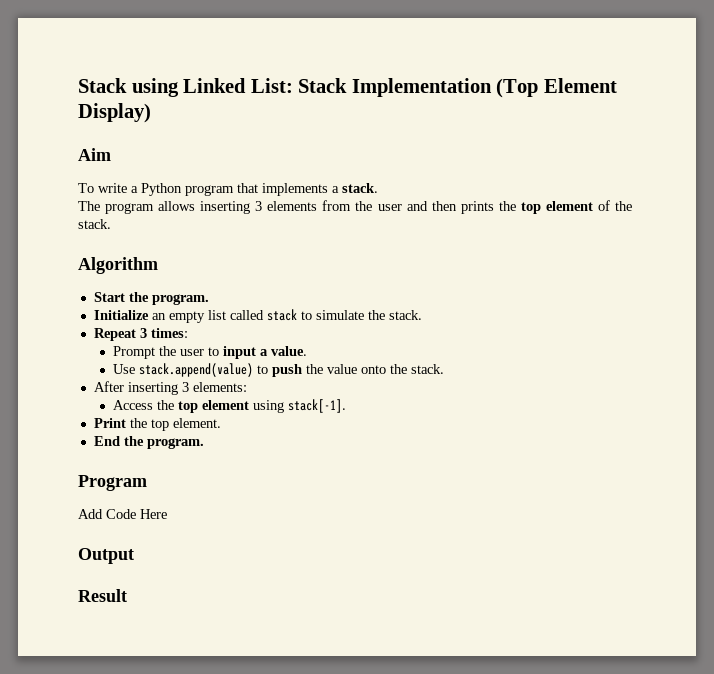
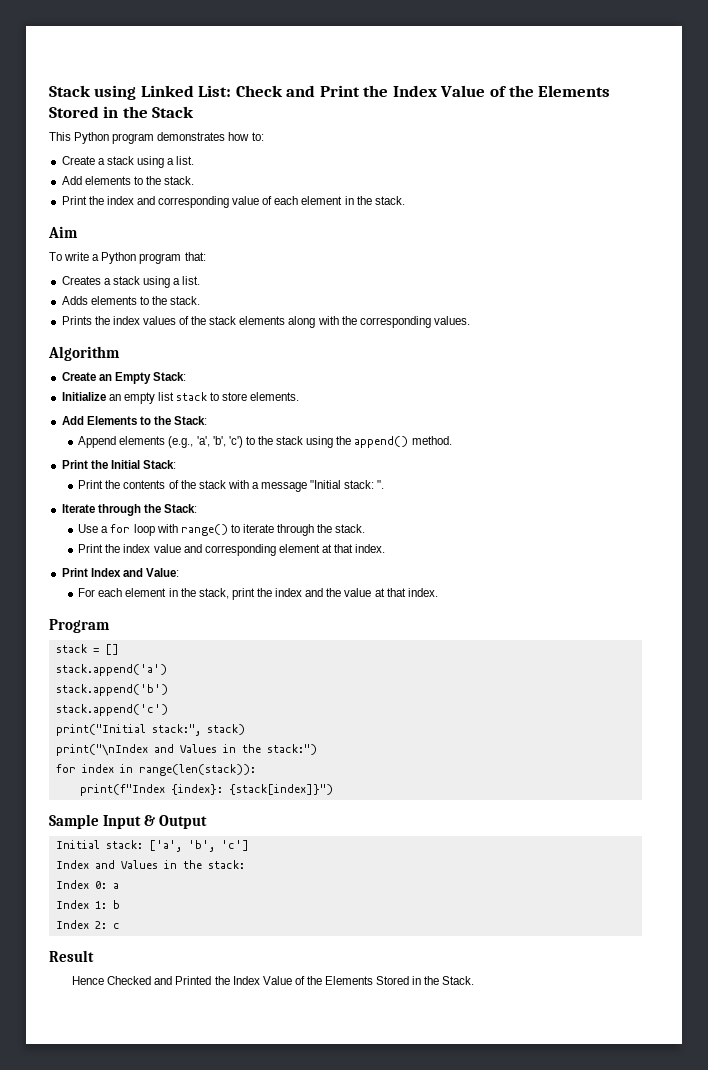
- Stack using Linked List: Stack Implementation (Top Element Display)
+ Stack using Linked List: Check and Print the Index Value of the Elements Stored in the Stack
+ This Python program demonstrates how to:
+ Create a stack using a list.
+ Add elements to the stack.
+ Print the index and corresponding value of each element in the stack.
- To write a Python program that implements a stack.
- The program allows inserting 3 elements from the user and then prints the top element of the stack.
+ To write a Python program that:
+ Creates a stack using a list.
+ Adds elements to the stack.
+ Prints the index values of the stack elements along with the corresponding values.
  Algorithm
- Start the program.
+ Create an Empty Stack:
- Initialize an empty list called stack to simulate the stack.
- Repeat 3 times:
- Prompt the user to input a value.
- Use stack.append(value) to push the value onto the stack.
- After inserting 3 elements:
- Access the top element using stack[-1].
- Print the top element.
- End the program.
+ Initialize an empty list stack to store elements.
+ Add Elements to the Stack:
+ Append elements (e.g., 'a', 'b', 'c') to the stack using the append() method.
+ Print the Initial Stack:
+ Print the contents of the stack with a message "Initial stack: ".
+ Iterate through the Stack:
+ Use a for loop with range() to iterate through the stack.
+ Print the index value and corresponding element at that index.
+ Print Index and Value:
+ For each element in the stack, print the index and the value at that index.
  Program
- Add Code Here
- Output
+ stack = []
+ stack.append('a')
+ stack.append('b')
+ stack.append('c')
+ print("Initial stack:", stack)
+ print("\nIndex and Values in the stack:")
+ for index in range(len(stack)):
+ print(f"Index {index}: {stack[index]}")
+ Sample Input & Output
+ Initial stack: ['a', 'b', 'c']
+ Index and Values in the stack:
+ Index 0: a
+ Index 1: b
+ Index 2: c
  Result
+ Hence Checked and Printed the Index Value of the Elements Stored in the Stack.

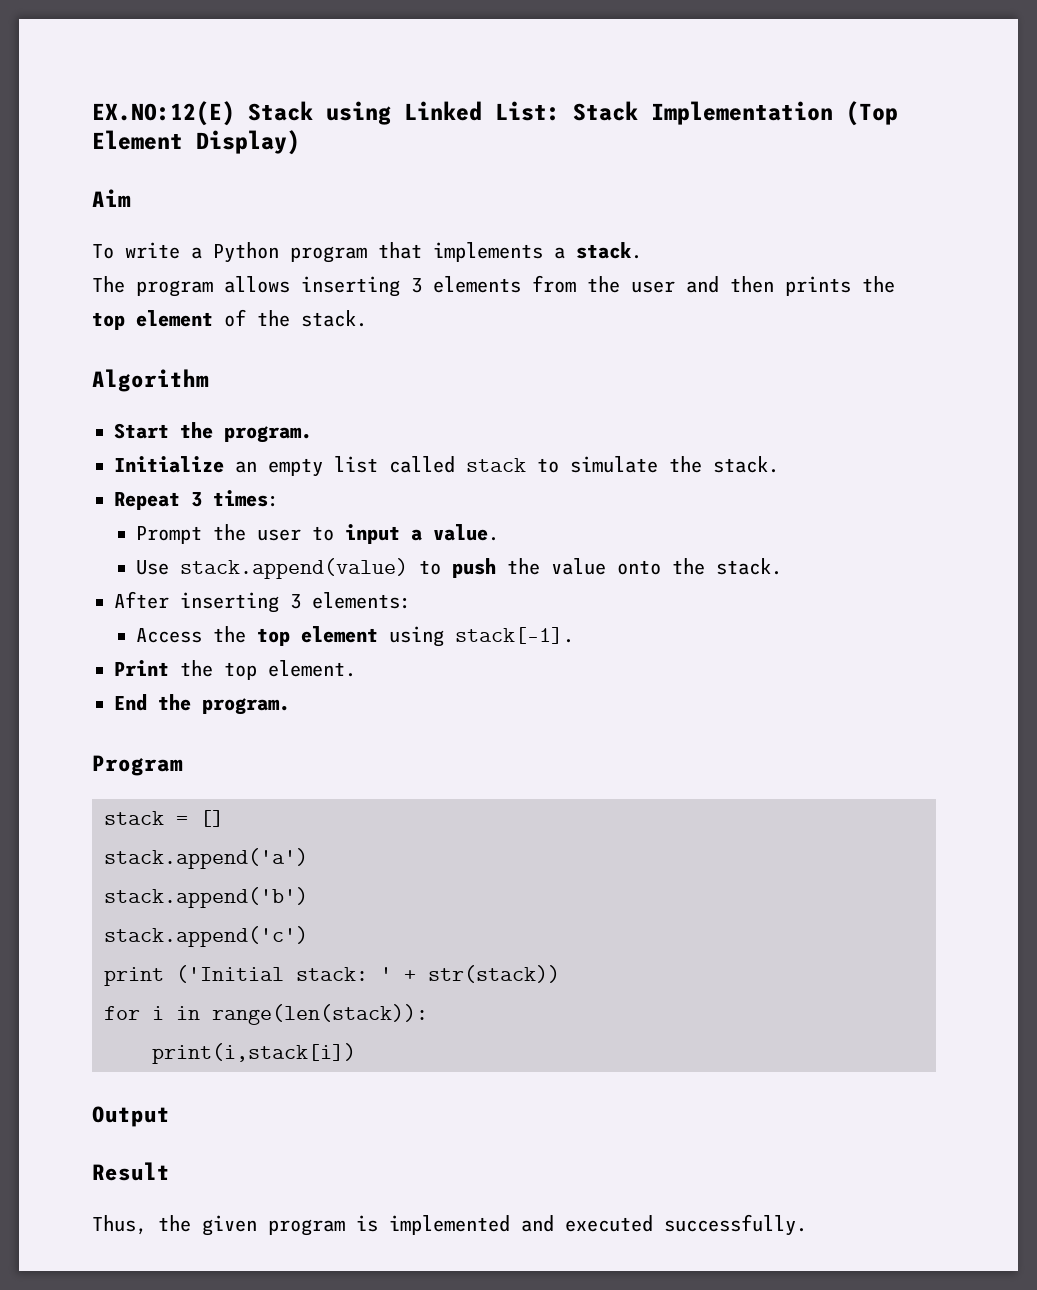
- Stack using Linked List: Check and Print the Index Value of the Elements Stored in the Stack
- This Python program demonstrates how to:
- Create a stack using a list.
- Add elements to the stack.
- Print the index and corresponding value of each element in the stack.
+ EX.NO:12(E) Stack using Linked List: Stack Implementation (Top Element Display)
- To write a Python program that:
- Creates a stack using a list.
- Adds elements to the stack.
- Prints the index values of the stack elements along with the corresponding values.
+ To write a Python program that implements a stack.
+ The program allows inserting 3 elements from the user and then prints the top element of the stack.
  Algorithm
- Create an Empty Stack:
+ Start the program.
- Initialize an empty list stack to store elements.
- Add Elements to the Stack:
- Append elements (e.g., 'a', 'b', 'c') to the stack using the append() method.
- Print the Initial Stack:
- Print the contents of the stack with a message "Initial stack: ".
- Iterate through the Stack:
- Use a for loop with range() to iterate through the stack.
- Print the index value and corresponding element at that index.
- Print Index and Value:
- For each element in the stack, print the index and the value at that index.
+ Initialize an empty list called stack to simulate the stack.
+ Repeat 3 times:
+ Prompt the user to input a value.
+ Use stack.append(value) to push the value onto the stack.
+ After inserting 3 elements:
+ Access the top element using stack[-1].
+ Print the top element.
+ End the program.
- print("Initial stack:", stack)
- print("\nIndex and Values in the stack:")
- for index in range(len(stack)):
+ print ('Initial stack: ' + str(stack))
+ for i in range(len(stack)):
- print(f"Index {index}: {stack[index]}")
- Sample Input & Output
- Initial stack: ['a', 'b', 'c']
- Index and Values in the stack:
- Index 0: a
- Index 1: b
- Index 2: c
+ print(i,stack[i])
+ Output
  Result
- Hence Checked and Printed the Index Value of the Elements Stored in the Stack.
+ Thus, the given program is implemented and executed successfully.

